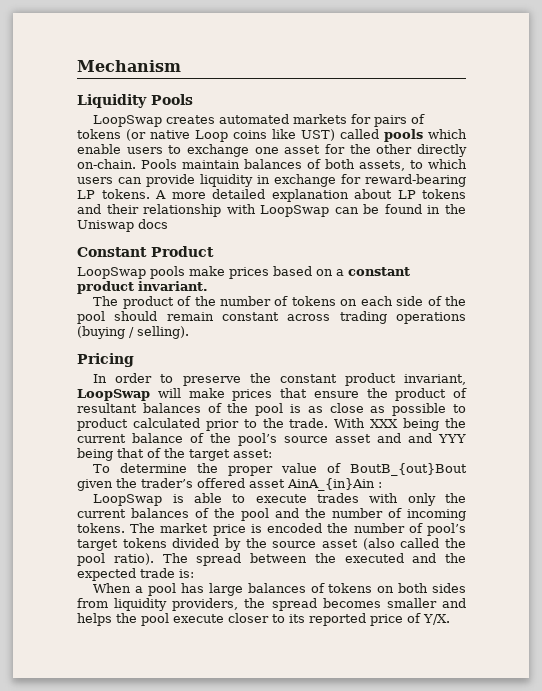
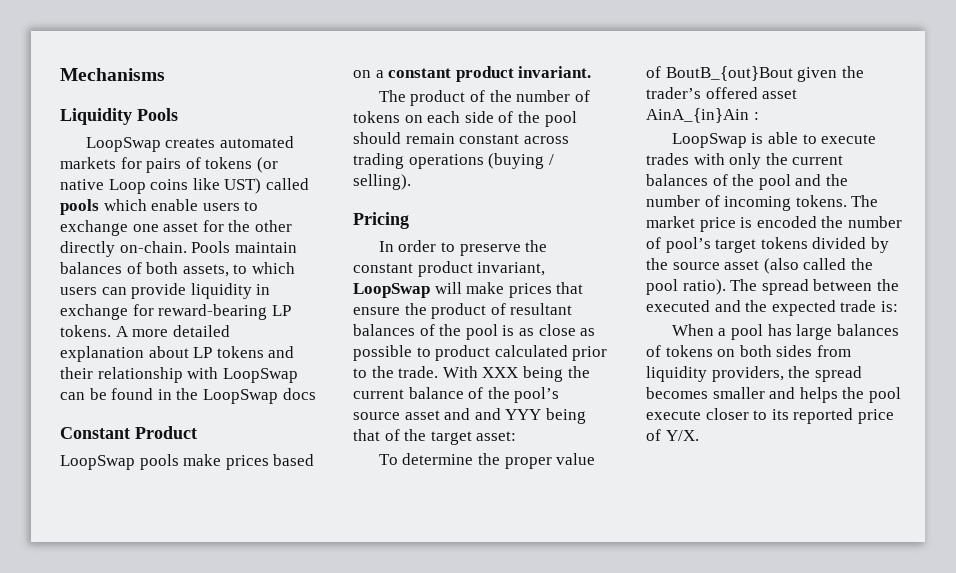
- Mechanism
+ Mechanisms
- A more detailed explanation about LP tokens and their relationship with LoopSwap can be found in the Uniswap docs
+ A more detailed explanation about LP tokens and their relationship with LoopSwap can be found in the LoopSwap docs

